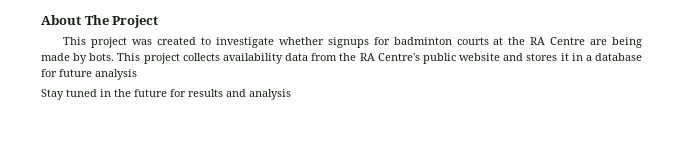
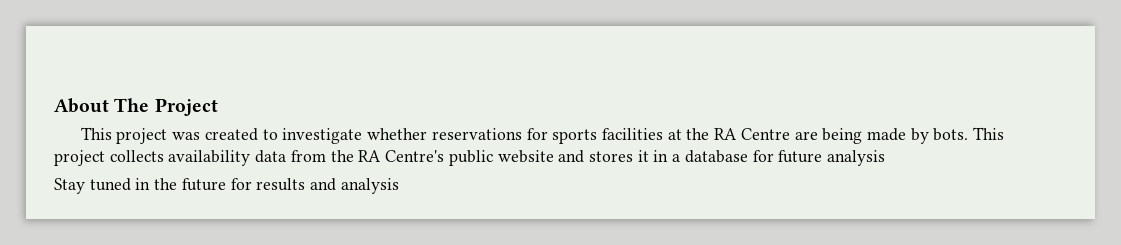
- This project was created to investigate whether signups for badminton courts at the RA Centre are being made by bots.
+ This project was created to investigate whether reservations for sports facilities at the RA Centre are being made by bots.

